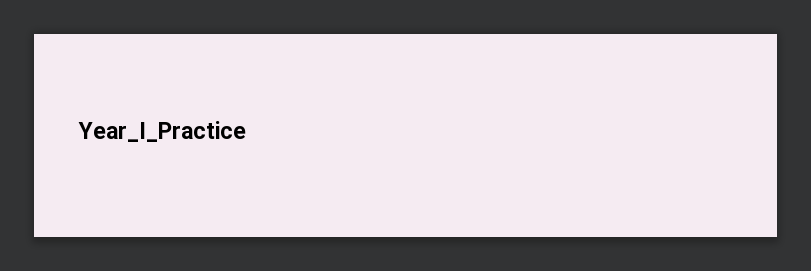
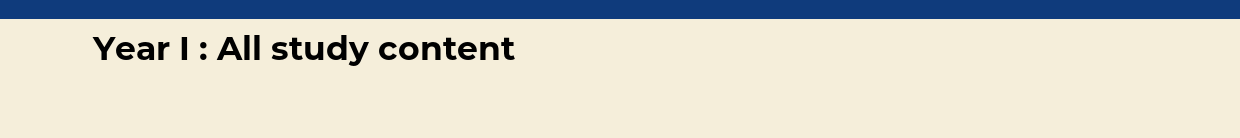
- Year_I_Practice
+ Year I : All study content

